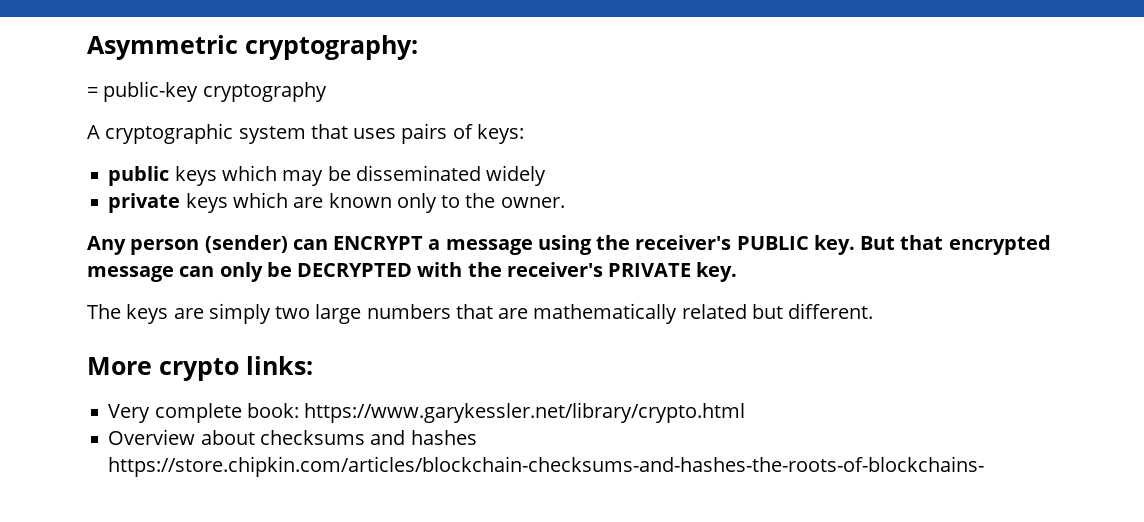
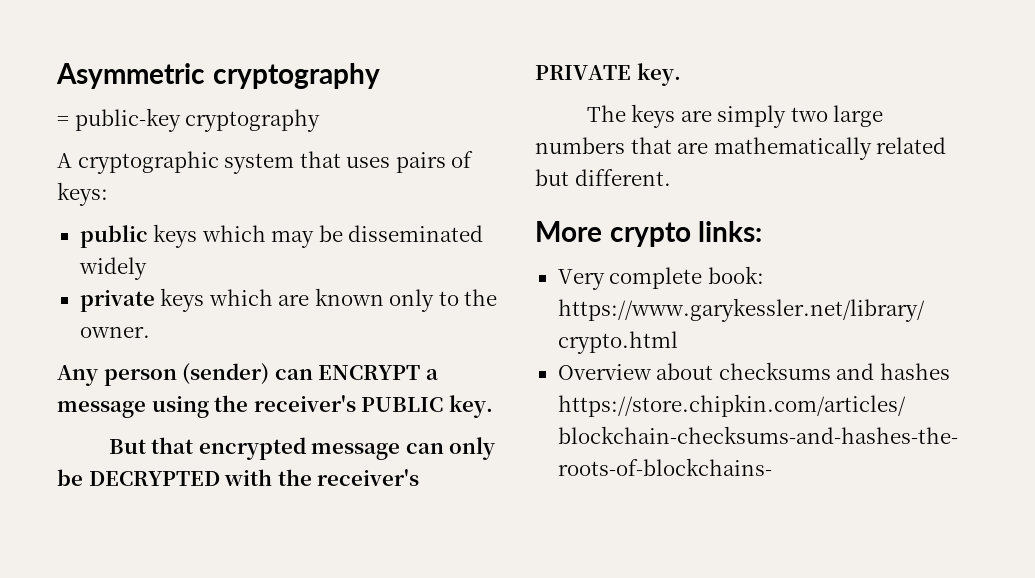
- Asymmetric cryptography:
+ Asymmetric cryptography
- Any person (sender) can ENCRYPT a message using the receiver's PUBLIC key. But that encrypted message can only be DECRYPTED with the receiver's PRIVATE key.
+ Any person (sender) can ENCRYPT a message using the receiver's PUBLIC key.
+ But that encrypted message can only be DECRYPTED with the receiver's PRIVATE key.

